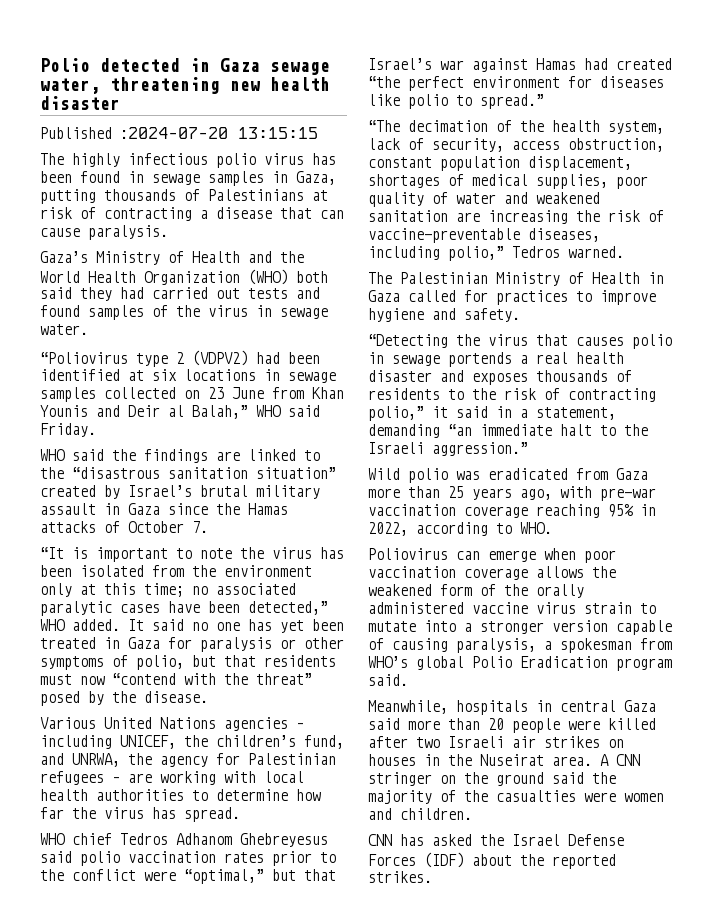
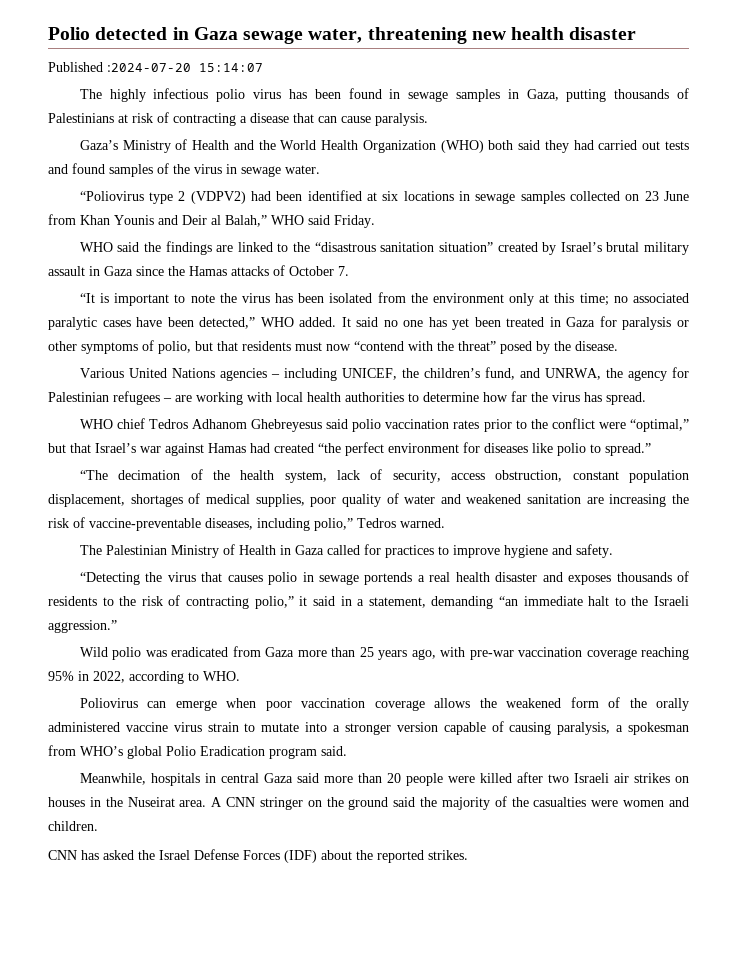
- Published :2024-07-20 13:15:15
+ Published :2024-07-20 15:14:07

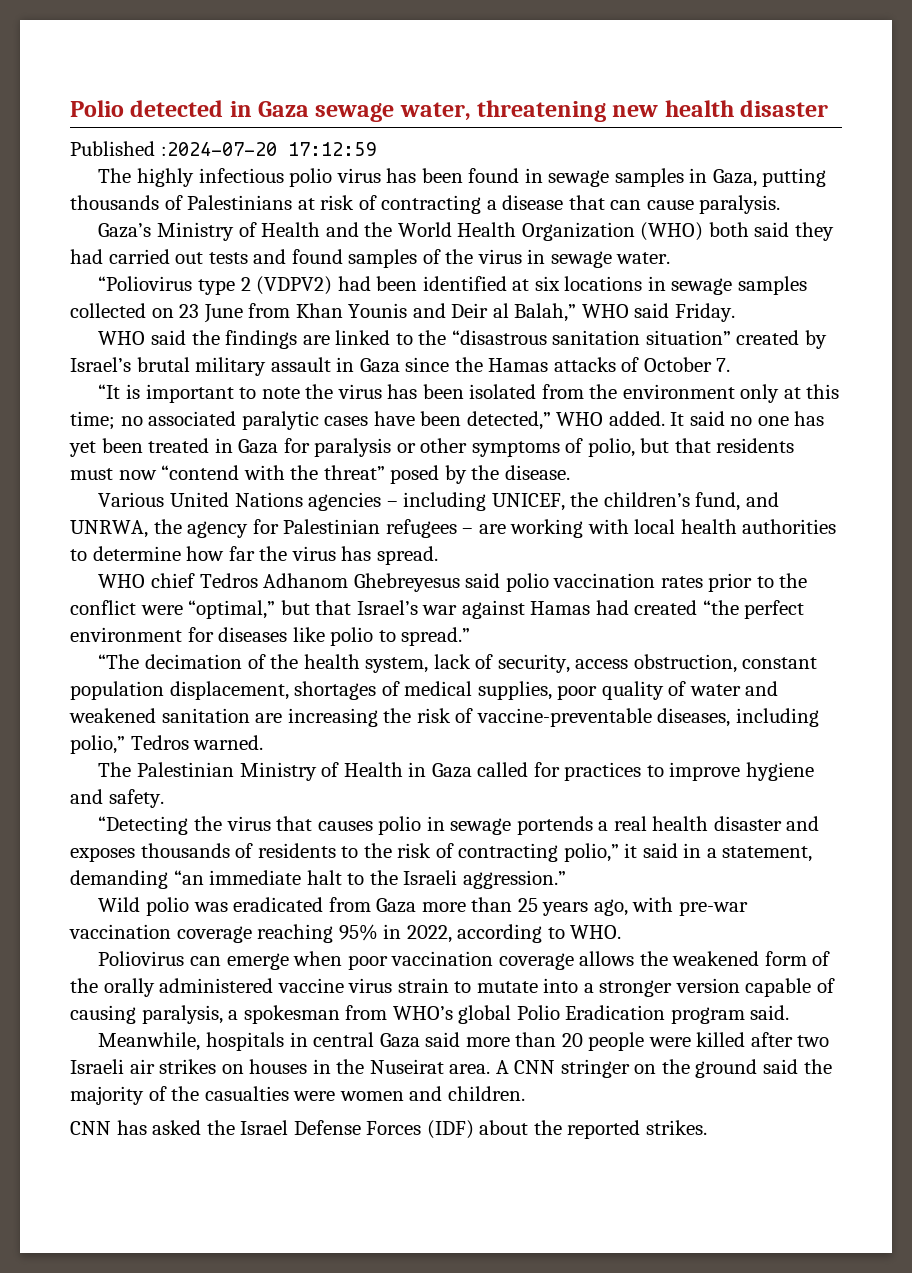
- Published :2024-07-20 15:14:07
+ Published :2024-07-20 17:12:59

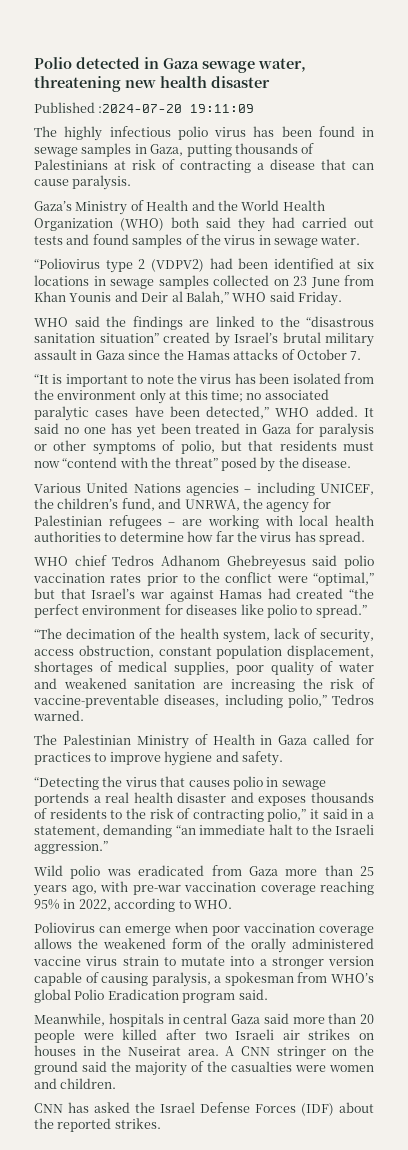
- Published :2024-07-20 17:12:59
+ Published :2024-07-20 19:11:09

